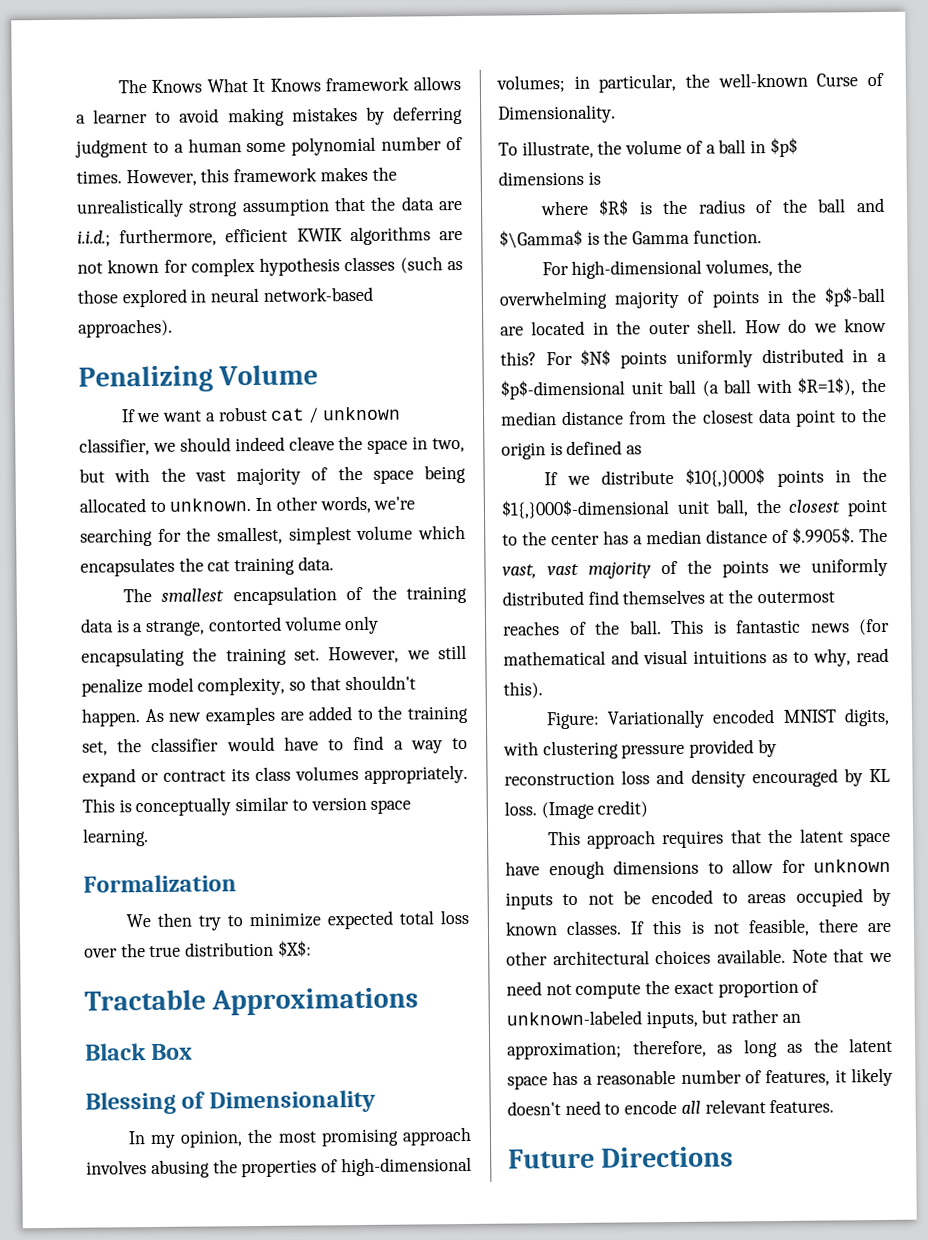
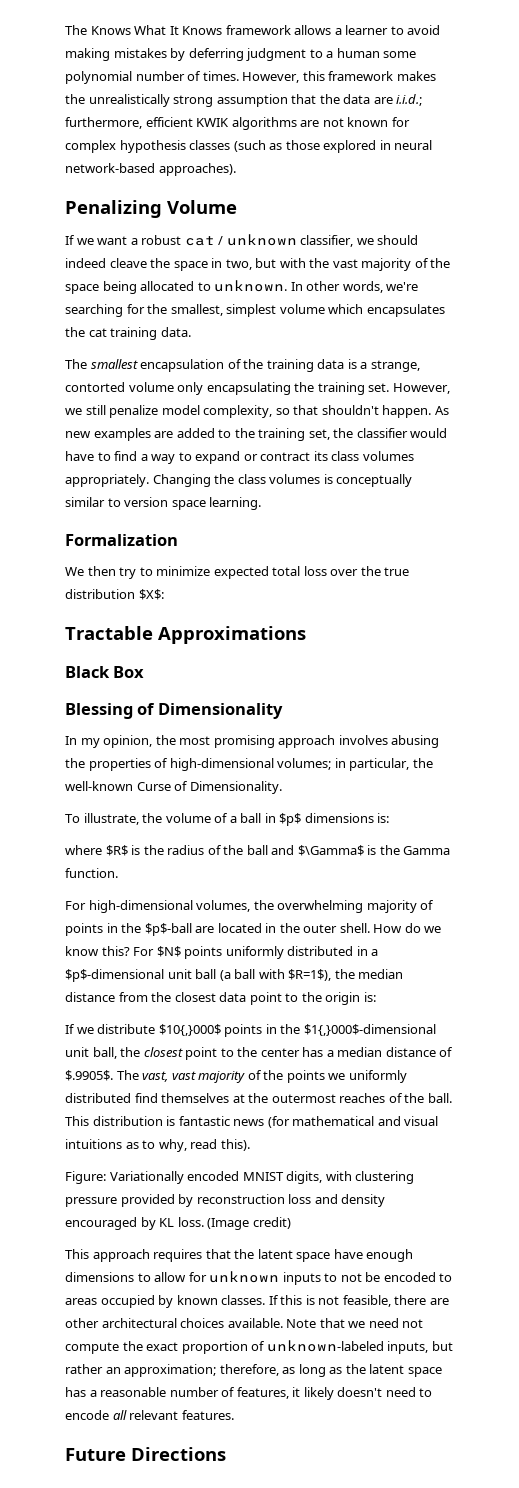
- This is conceptually similar to version space learning.
+ Changing the class volumes is conceptually similar to version space learning.
- To illustrate, the volume of a ball in $p$ dimensions is
+ To illustrate, the volume of a ball in $p$ dimensions is:
- For $N$ points uniformly distributed in a $p$-dimensional unit ball (a ball with $R=1$), the median distance from the closest data point to the origin is defined as
+ For $N$ points uniformly distributed in a $p$-dimensional unit ball (a ball with $R=1$), the median distance from the closest data point to the origin is:
- This is fantastic news (for mathematical and visual intuitions as to why, read this).
+ This distribution is fantastic news (for mathematical and visual intuitions as to why, read this).

